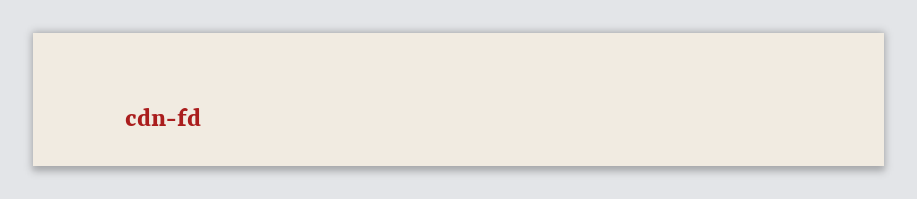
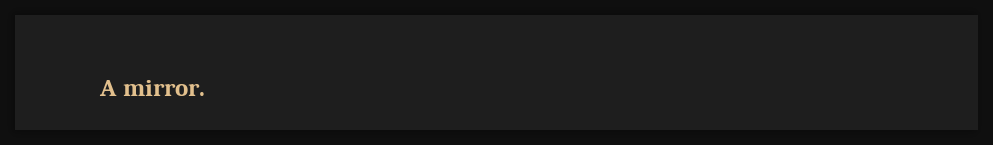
- cdn-fd
+ A mirror.

